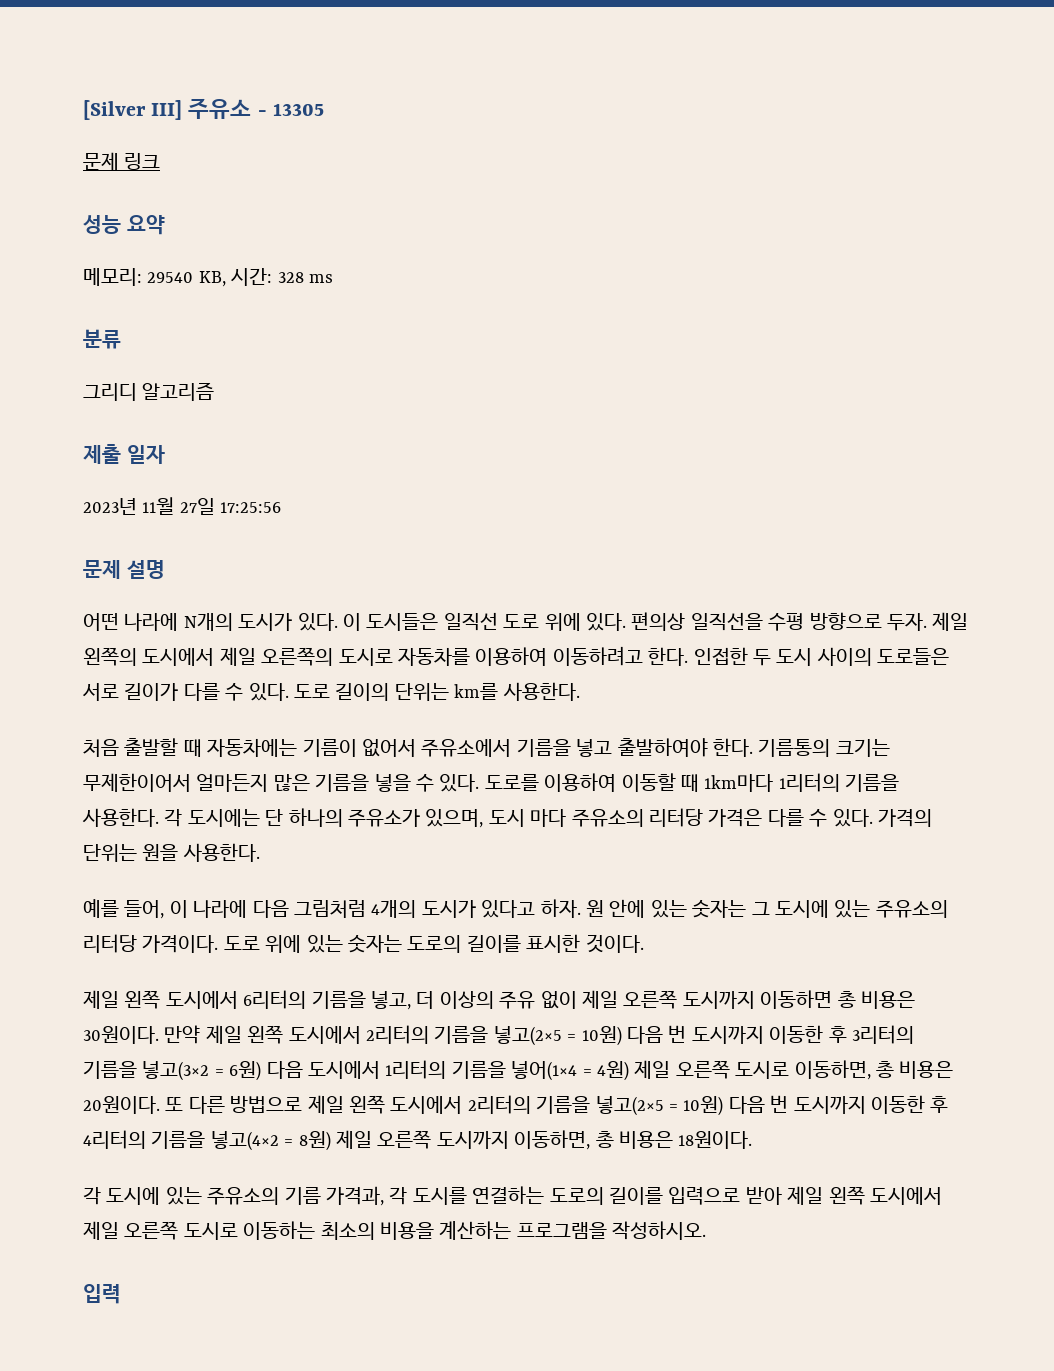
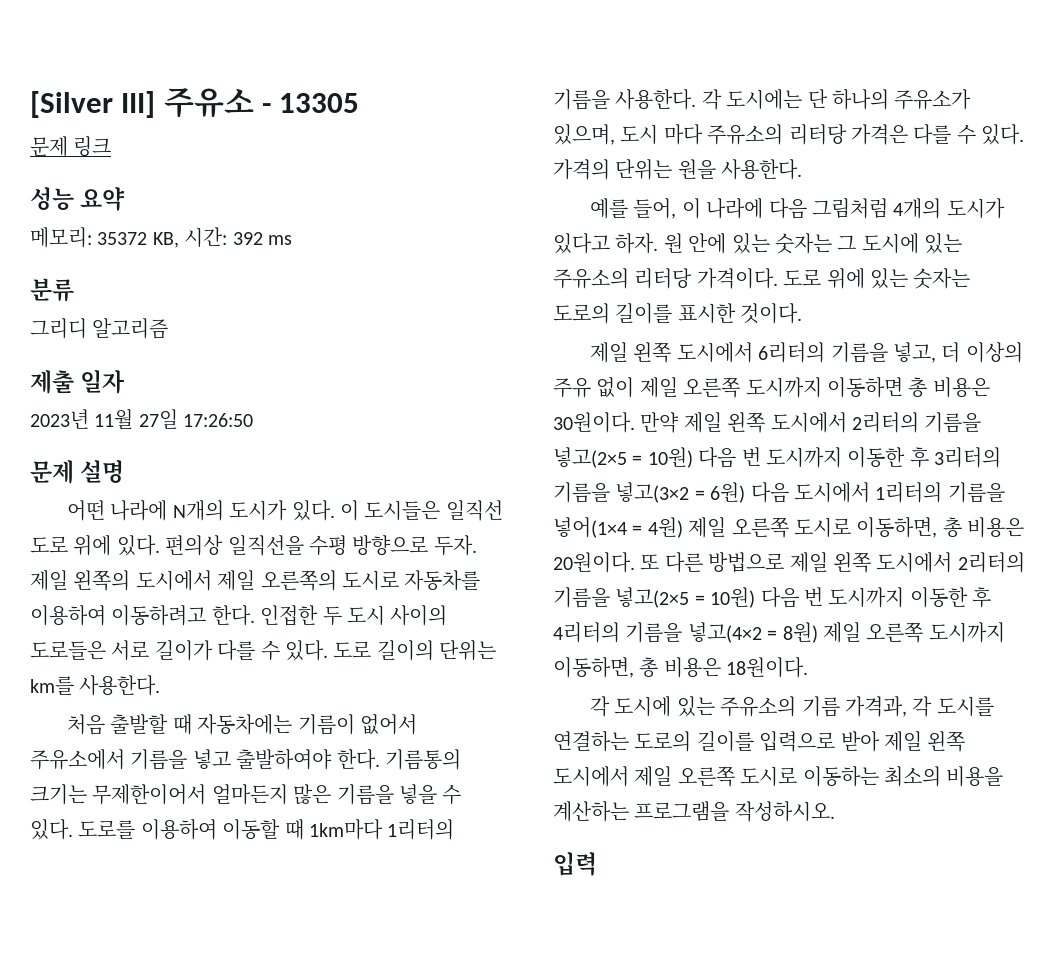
- 메모리: 29540 KB, 시간: 328 ms
+ 메모리: 35372 KB, 시간: 392 ms
- 2023년 11월 27일 17:25:56
+ 2023년 11월 27일 17:26:50

